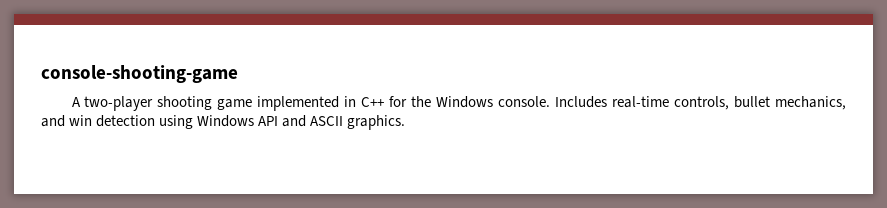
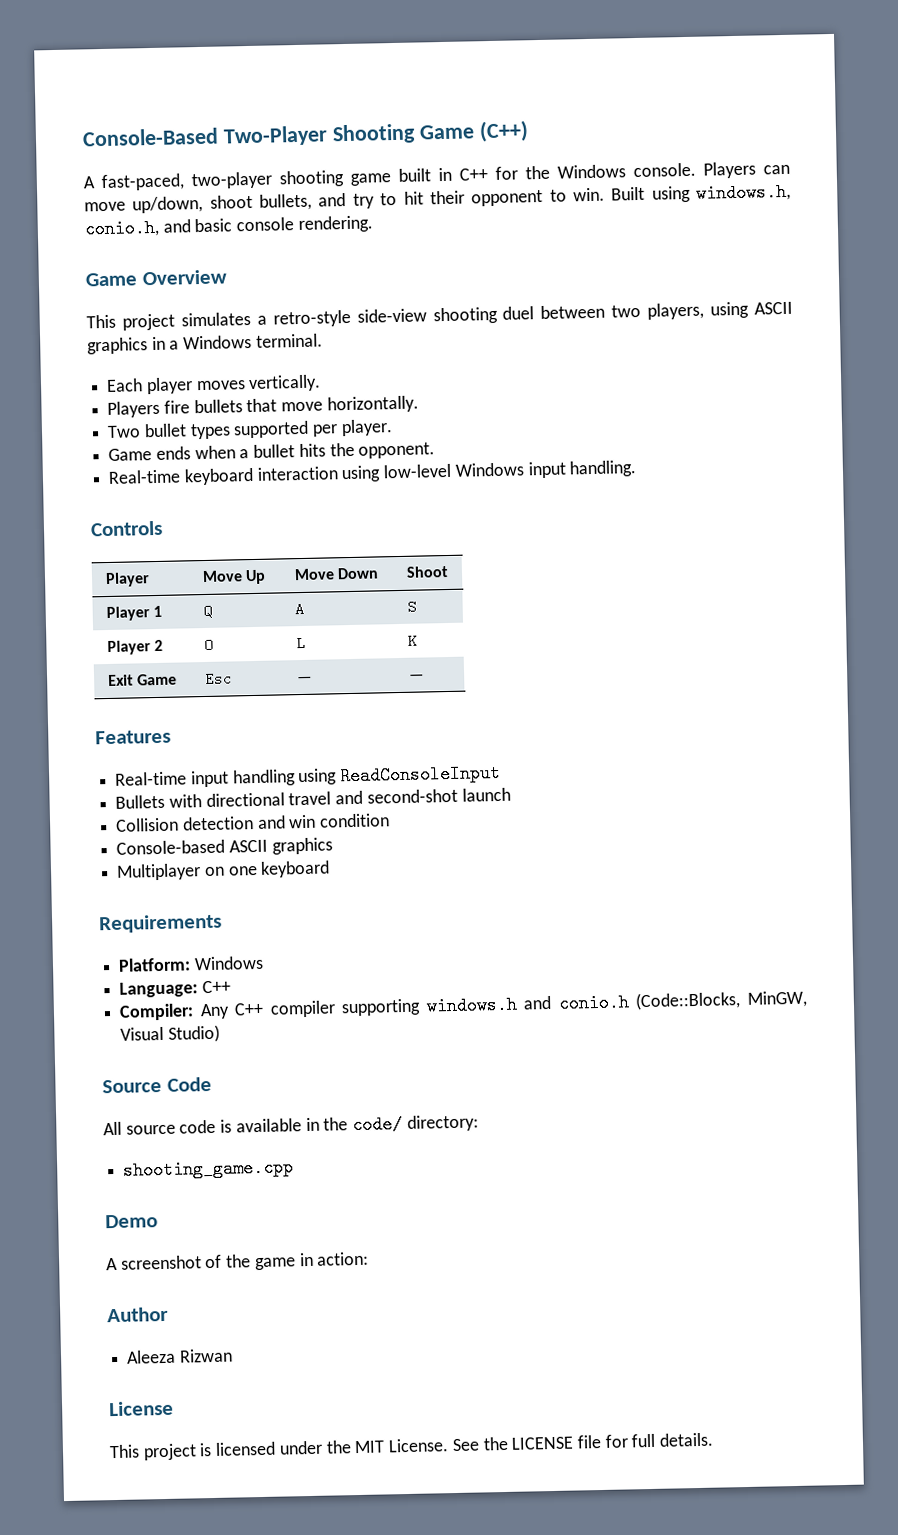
- console-shooting-game
- A two-player shooting game implemented in C++ for the Windows console.
+ Console-Based Two-Player Shooting Game (C++)
+ A fast-paced, two-player shooting game built in C++ for the Windows console.
- Includes real-time controls, bullet mechanics, and win detection using Windows API and ASCII graphics.
+ Players can move up/down, shoot bullets, and try to hit their opponent to win. Built using windows.h, conio.h, and basic console rendering.
+ Game Overview
+ This project simulates a retro-style side-view shooting duel between two players, using ASCII graphics in a Windows terminal.
+ Each player moves vertically.
+ Players fire bullets that move horizontally.
+ Two bullet types supported per player.
+ Game ends when a bullet hits the opponent.
+ Real-time keyboard interaction using low-level Windows input handling.
+ Controls
+ Player | Move Up | Move Down | Shoot
+ Player 1 | Q | A | S
+ Player 2 | O | L | K
+ Exit Game | Esc | — | —
+ Features
+ Real-time input handling using ReadConsoleInput
+ Bullets with directional travel and second-shot launch
+ Collision detection and win condition
+ Console-based ASCII graphics
+ Multiplayer on one keyboard
+ Requirements
+ Platform: Windows
+ Language: C++
+ Compiler: Any C++ compiler supporting windows.h and conio.h (Code::Blocks, MinGW, Visual Studio)
+ Source Code
+ All source code is available in the code/ directory:
+ shooting_game.cpp
+ Demo
+ A screenshot of the game in action:
+ Author
+ Aleeza Rizwan
+ License
+ This project is licensed under the MIT License. See the LICENSE file for full details.

